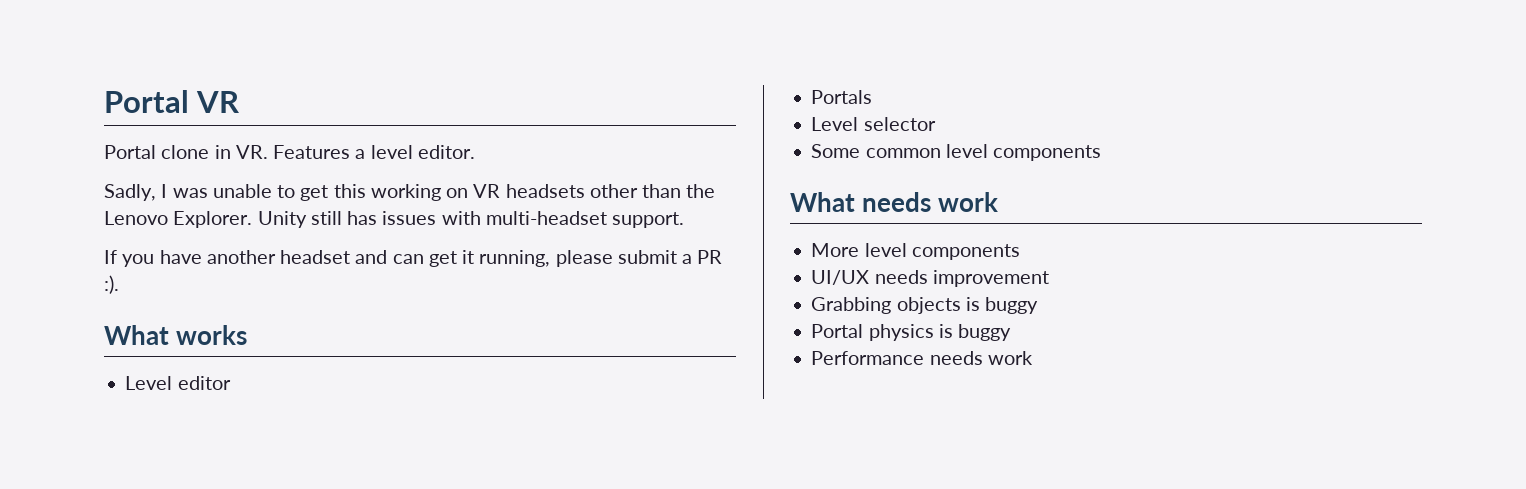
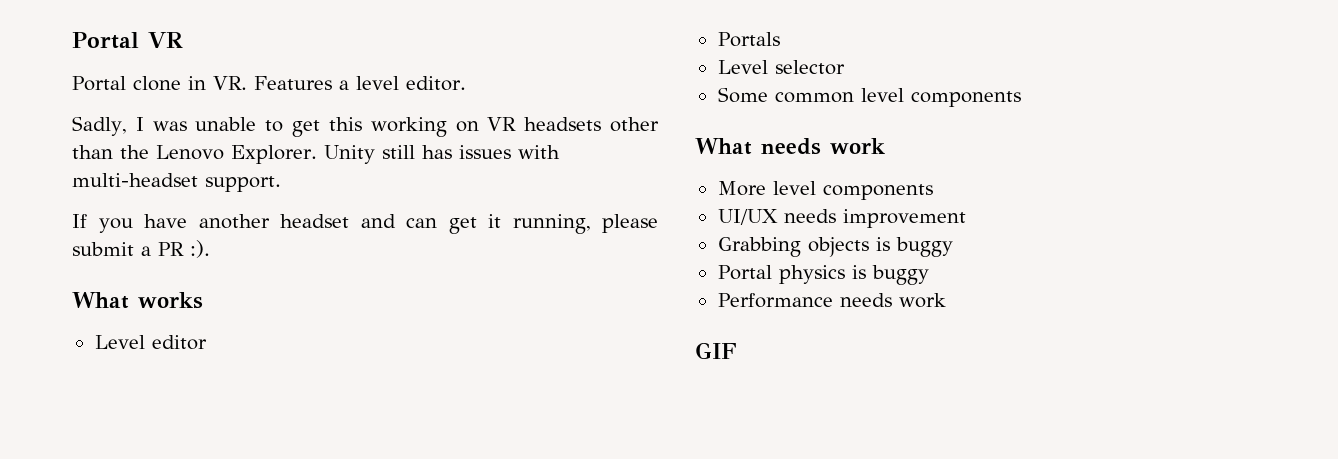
+ GIF

